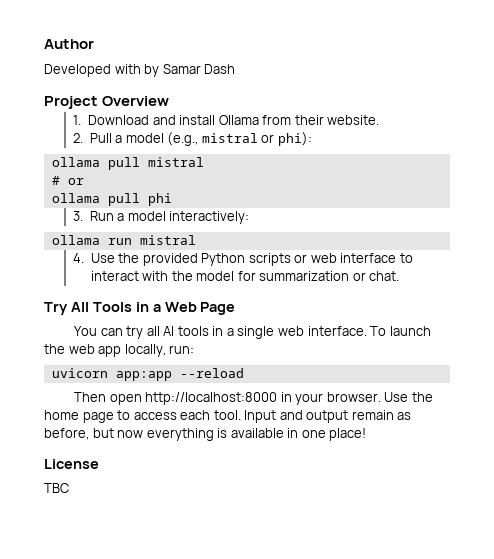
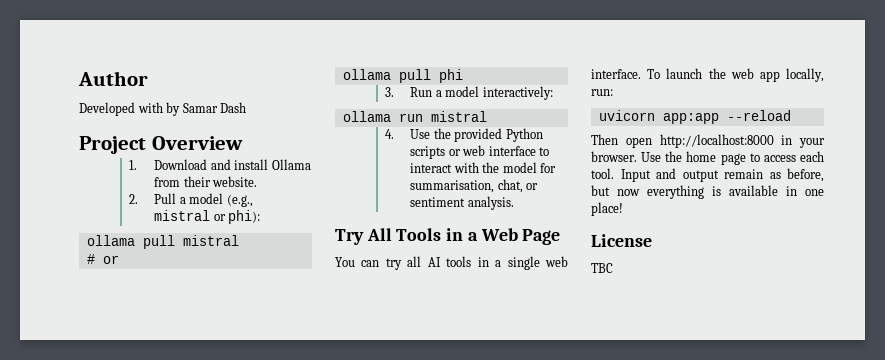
- 4. Use the provided Python scripts or web interface to interact with the model for summarization or chat.
+ 4. Use the provided Python scripts or web interface to interact with the model for summarisation, chat, or sentiment analysis.

